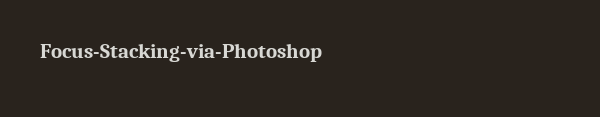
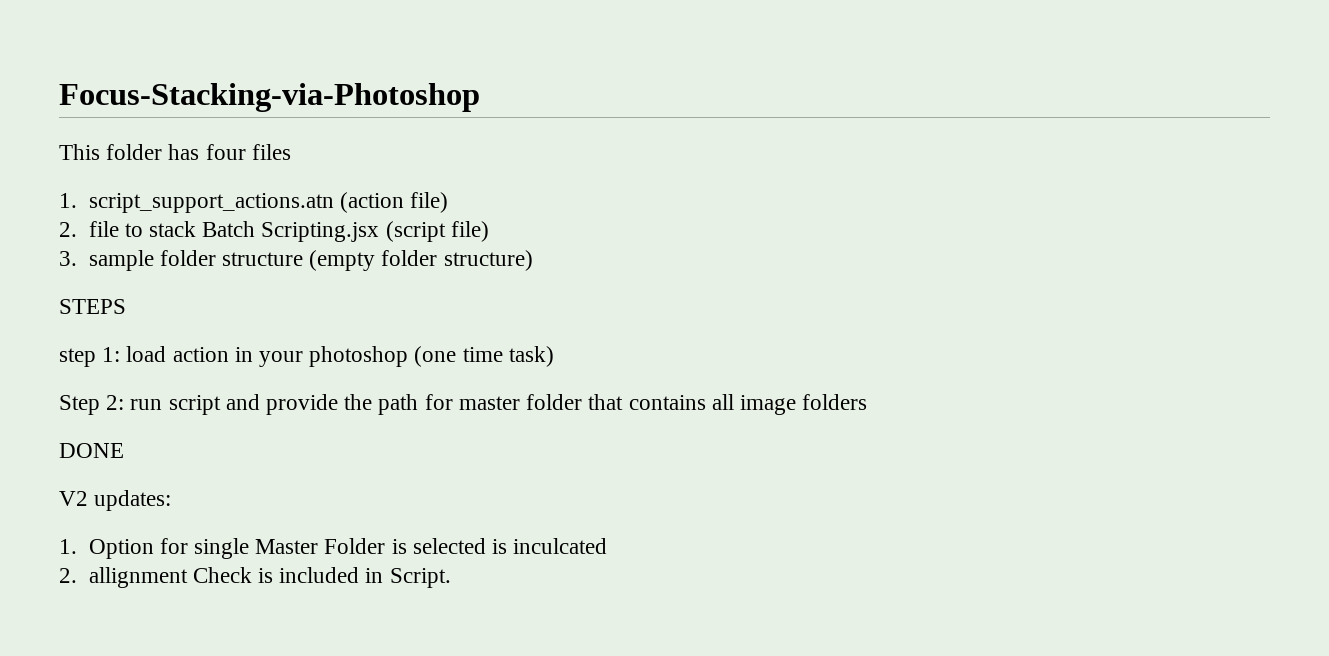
+ This folder has four files
+ 1. script_support_actions.atn (action file)
+ 2. file to stack Batch Scripting.jsx (script file)
+ 3. sample folder structure (empty folder structure)
+ STEPS
+ step 1: load action in your photoshop (one time task)
+ Step 2: run script and provide the path for master folder that contains all image folders
+ DONE
+ V2 updates:
+ 1. Option for single Master Folder is selected is inculcated
+ 2. allignment Check is included in Script.

